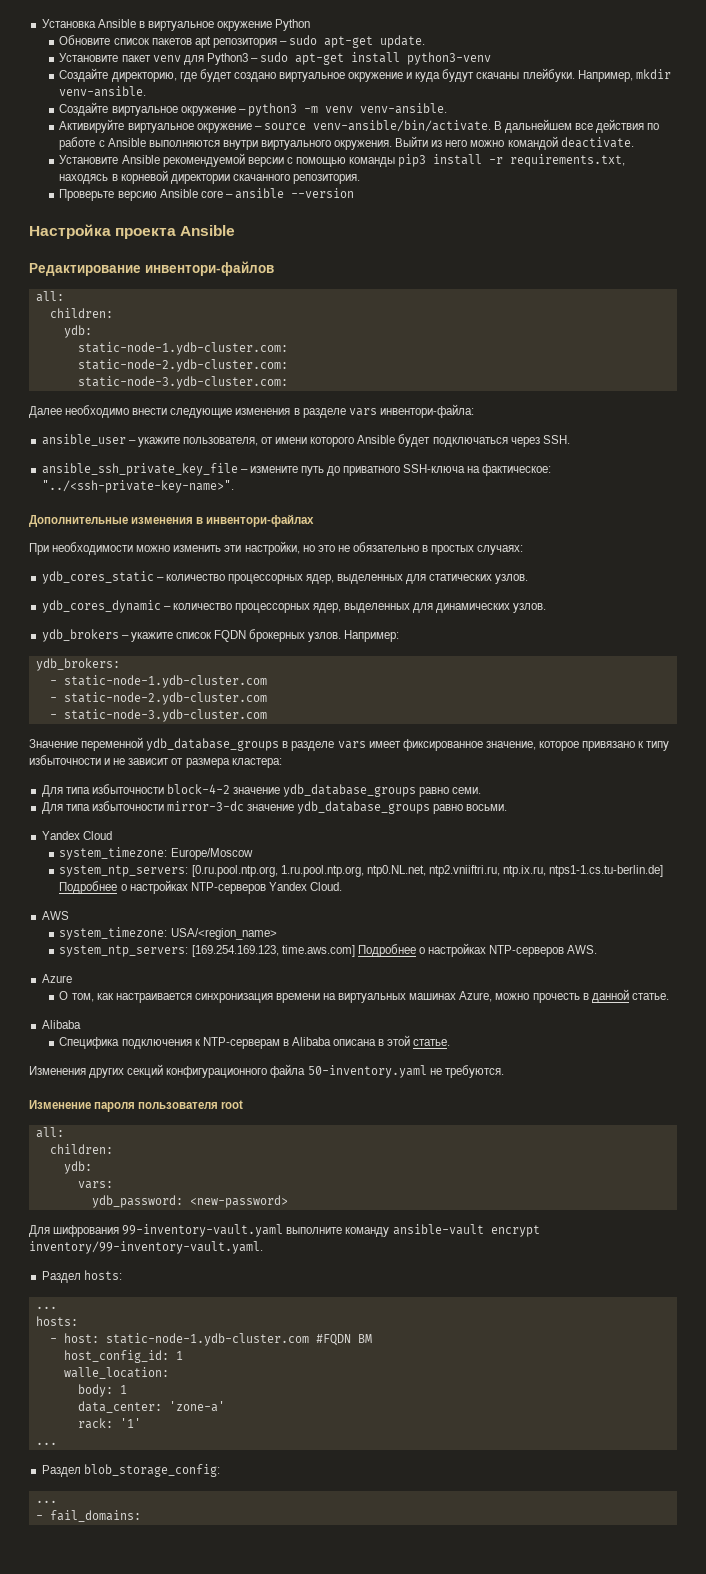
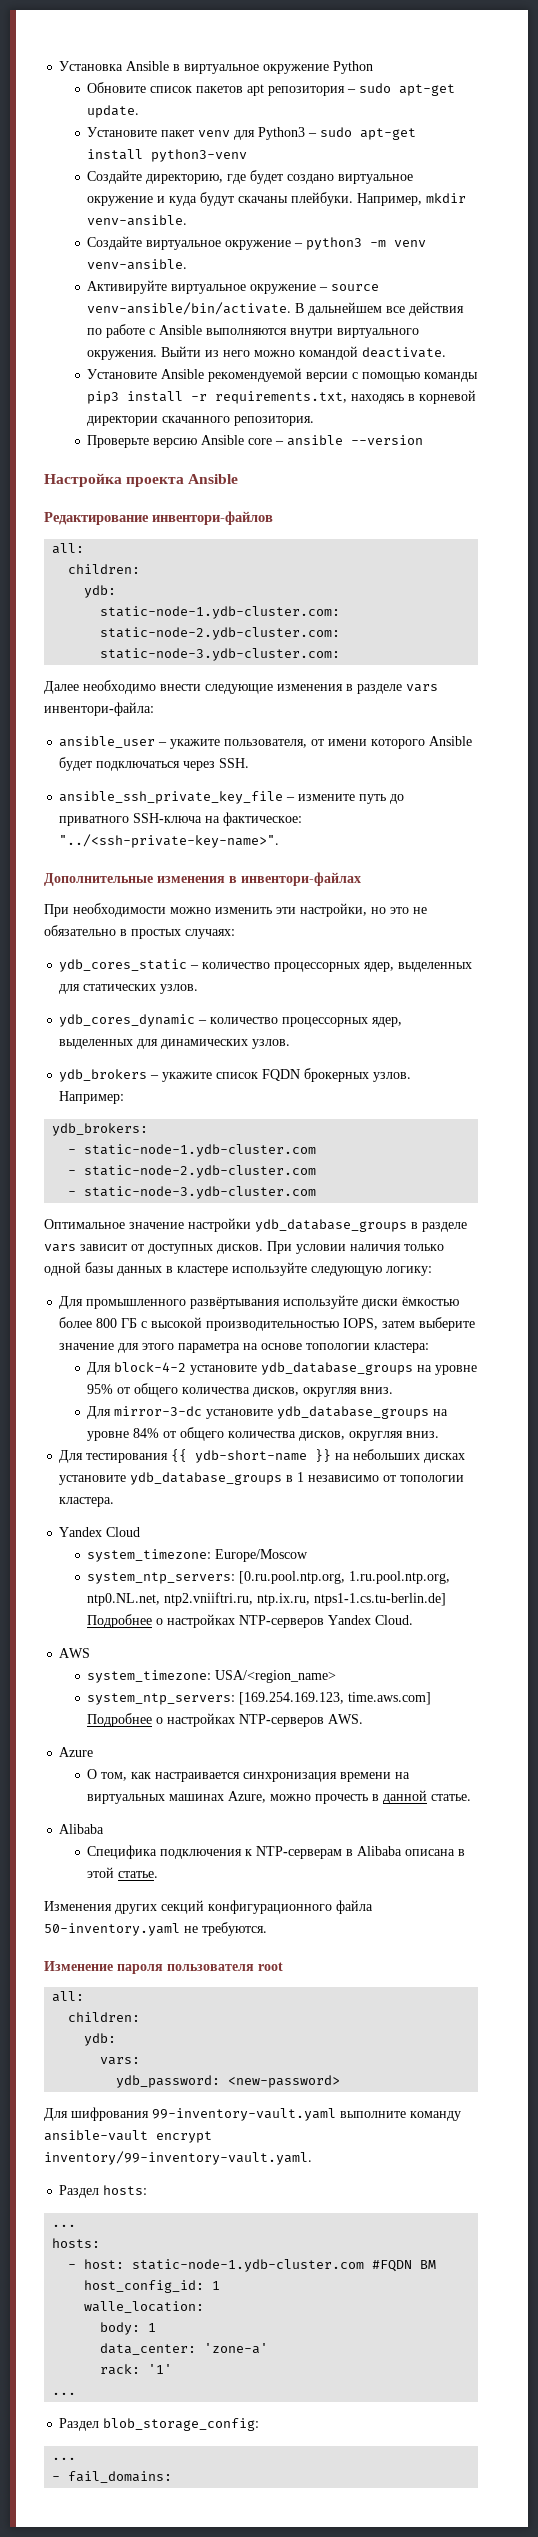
- Значение переменной ydb_database_groups в разделе vars имеет фиксированное значение, которое привязано к типу избыточности и не зависит от размера кластера:
- Для типа избыточности block-4-2 значение ydb_database_groups равно семи.
- Для типа избыточности mirror-3-dc значение ydb_database_groups равно восьми.
+ Оптимальное значение настройки ydb_database_groups в разделе vars зависит от доступных дисков. При условии наличия только одной базы данных в кластере используйте следующую логику:
+ Для промышленного развёртывания используйте диски ёмкостью более 800 ГБ с высокой производительностью IOPS, затем выберите значение для этого параметра на основе топологии кластера:
+ Для block-4-2 установите ydb_database_groups на уровне 95% от общего количества дисков, округляя вниз.
+ Для mirror-3-dc установите ydb_database_groups на уровне 84% от общего количества дисков, округляя вниз.
+ Для тестирования {{ ydb-short-name }} на небольших дисках установите ydb_database_groups в 1 независимо от топологии кластера.

